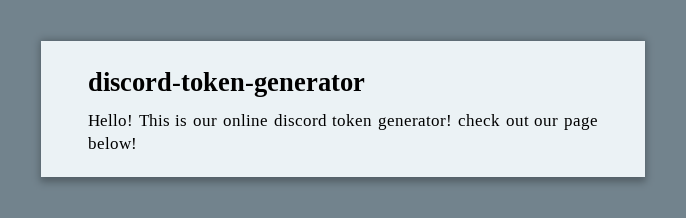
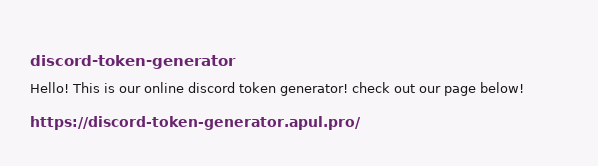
+ https://discord-token-generator.apul.pro/

